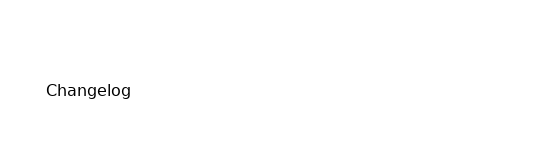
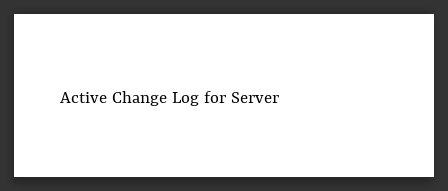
- Changelog
+ Active Change Log for Server

